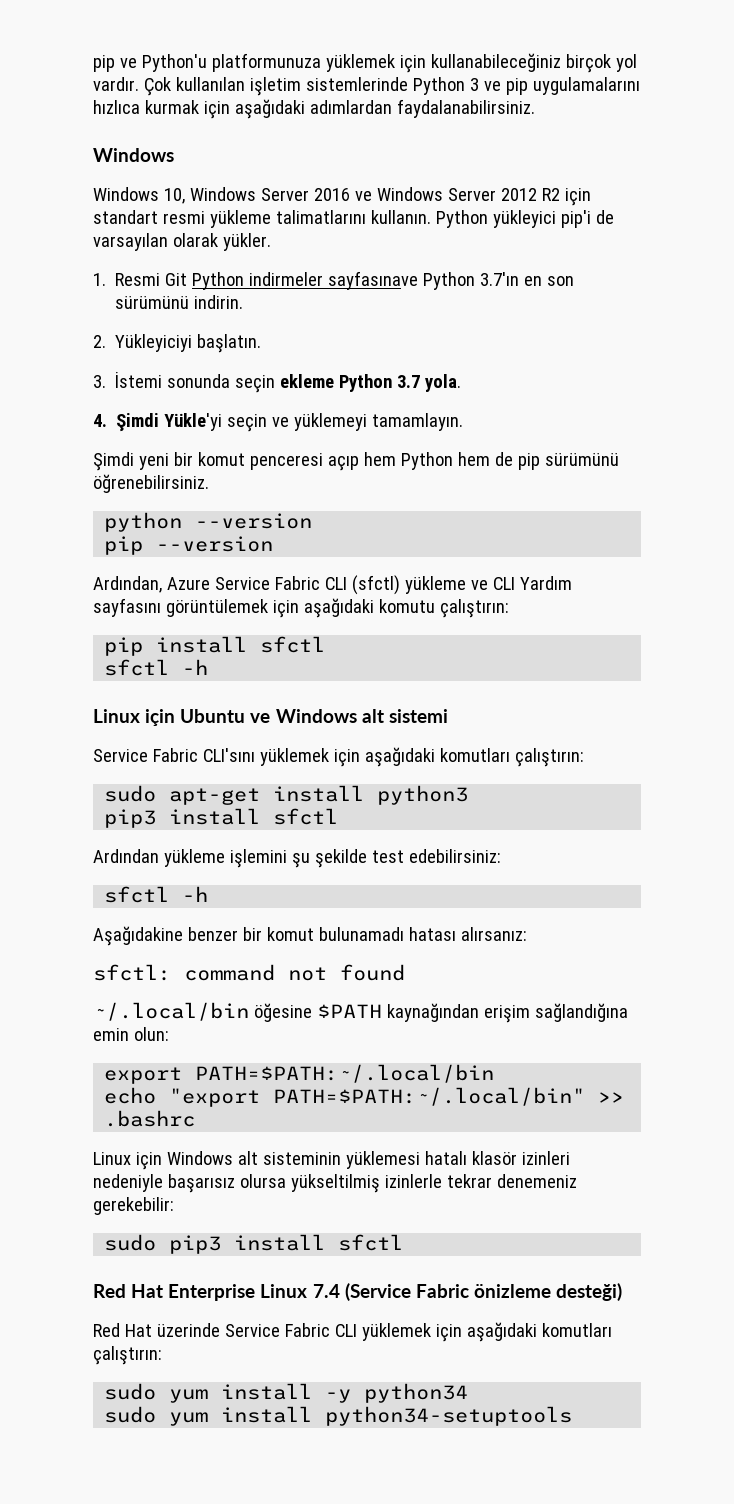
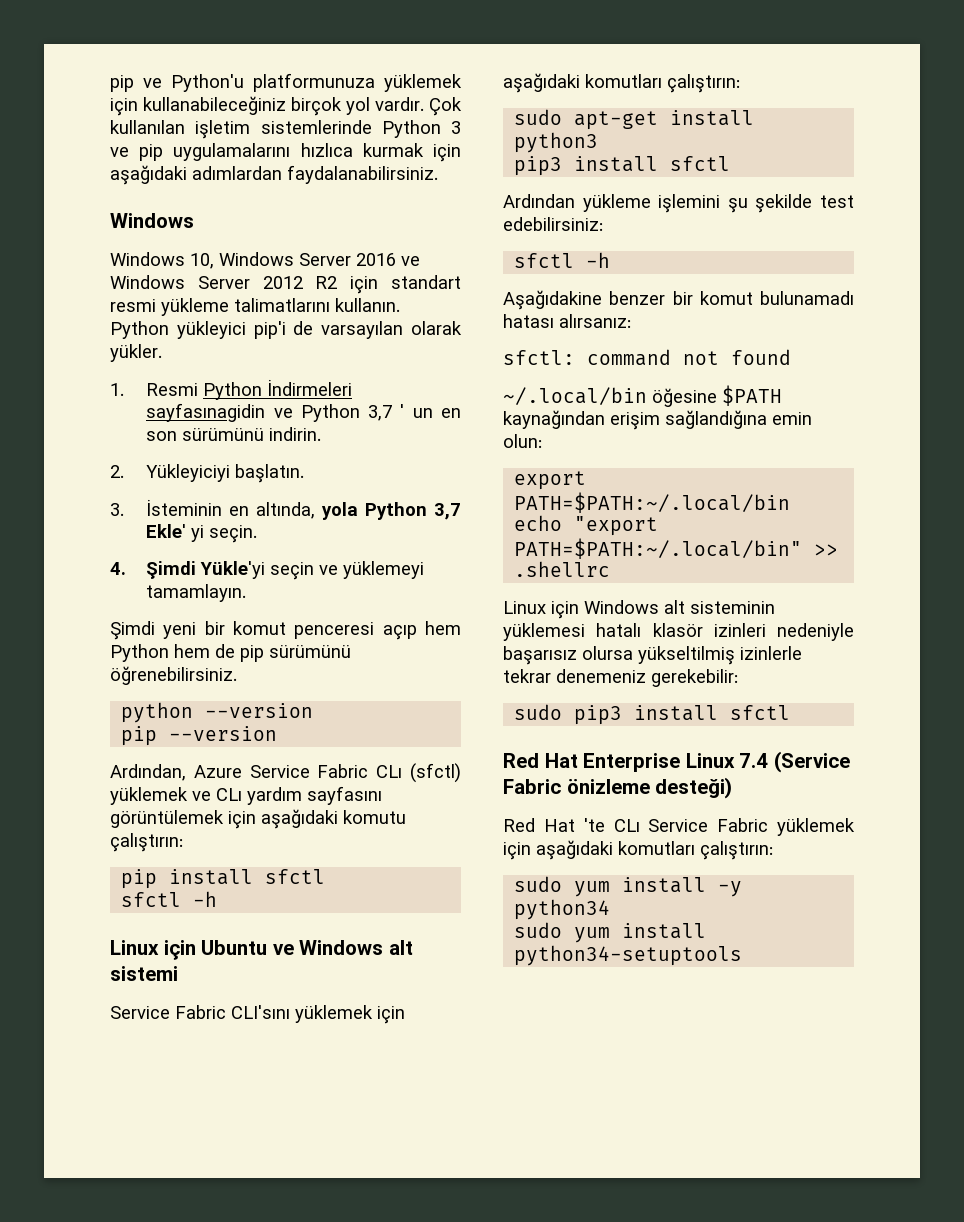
- 1. Resmi Git Python indirmeler sayfasınave Python 3.7'ın en son sürümünü indirin.
+ 1. Resmi Python İndirmeleri sayfasınagidin ve Python 3,7 ' un en son sürümünü indirin.
- 3. İstemi sonunda seçin ekleme Python 3.7 yola.
+ 3. İsteminin en altında, yola Python 3,7 Ekle' yi seçin.
- Ardından, Azure Service Fabric CLI (sfctl) yükleme ve CLI Yardım sayfasını görüntülemek için aşağıdaki komutu çalıştırın:
+ Ardından, Azure Service Fabric CLı (sfctl) yüklemek ve CLı yardım sayfasını görüntülemek için aşağıdaki komutu çalıştırın:
- echo "export PATH=$PATH:~/.local/bin" >> .bashrc
+ echo "export PATH=$PATH:~/.local/bin" >> .shellrc
- Red Hat üzerinde Service Fabric CLI yüklemek için aşağıdaki komutları çalıştırın:
+ Red Hat 'te CLı Service Fabric yüklemek için aşağıdaki komutları çalıştırın:

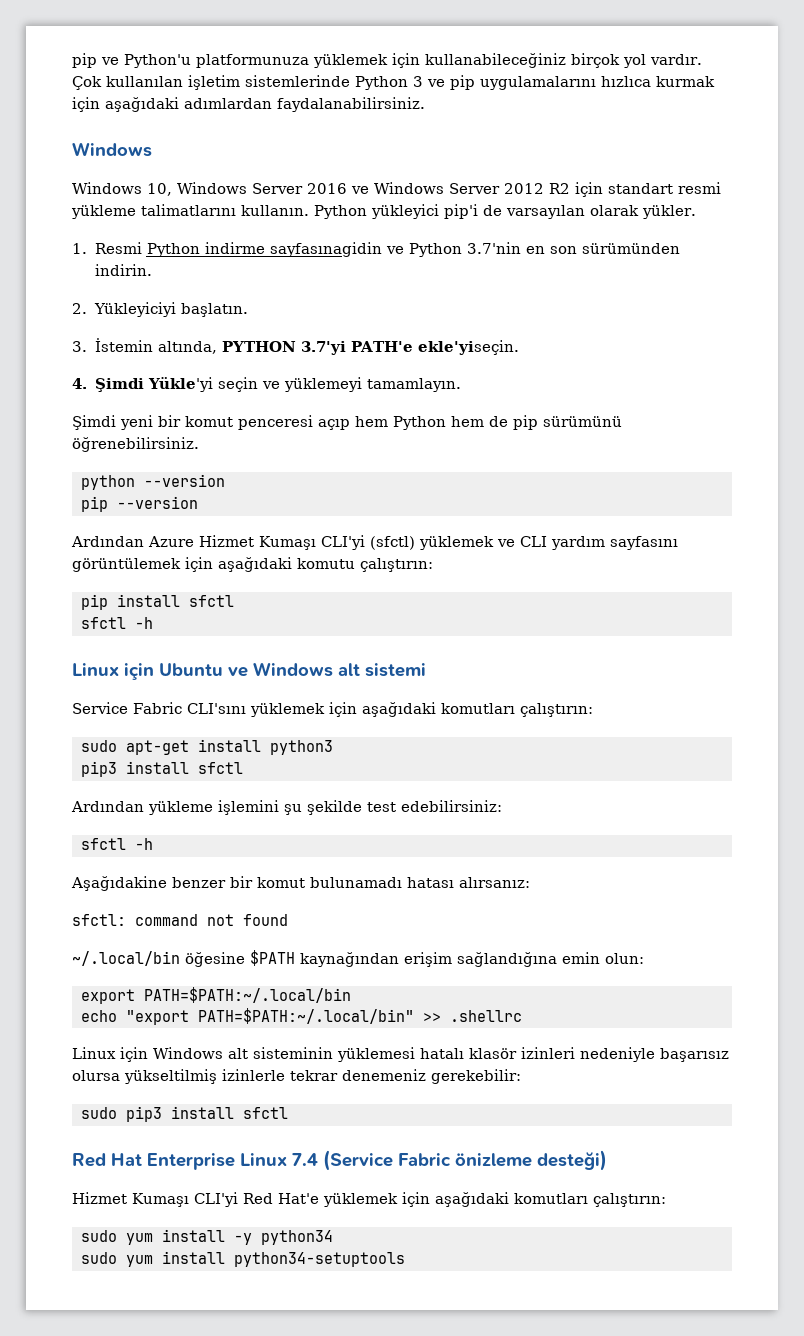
- 1. Resmi Python İndirmeleri sayfasınagidin ve Python 3,7 ' un en son sürümünü indirin.
+ 1. Resmi Python indirme sayfasınagidin ve Python 3.7'nin en son sürümünden indirin.
- 3. İsteminin en altında, yola Python 3,7 Ekle' yi seçin.
+ 3. İstemin altında, PYTHON 3.7'yi PATH'e ekle'yiseçin.
- Ardından, Azure Service Fabric CLı (sfctl) yüklemek ve CLı yardım sayfasını görüntülemek için aşağıdaki komutu çalıştırın:
+ Ardından Azure Hizmet Kumaşı CLI'yi (sfctl) yüklemek ve CLI yardım sayfasını görüntülemek için aşağıdaki komutu çalıştırın:
- Red Hat 'te CLı Service Fabric yüklemek için aşağıdaki komutları çalıştırın:
+ Hizmet Kumaşı CLI'yi Red Hat'e yüklemek için aşağıdaki komutları çalıştırın:

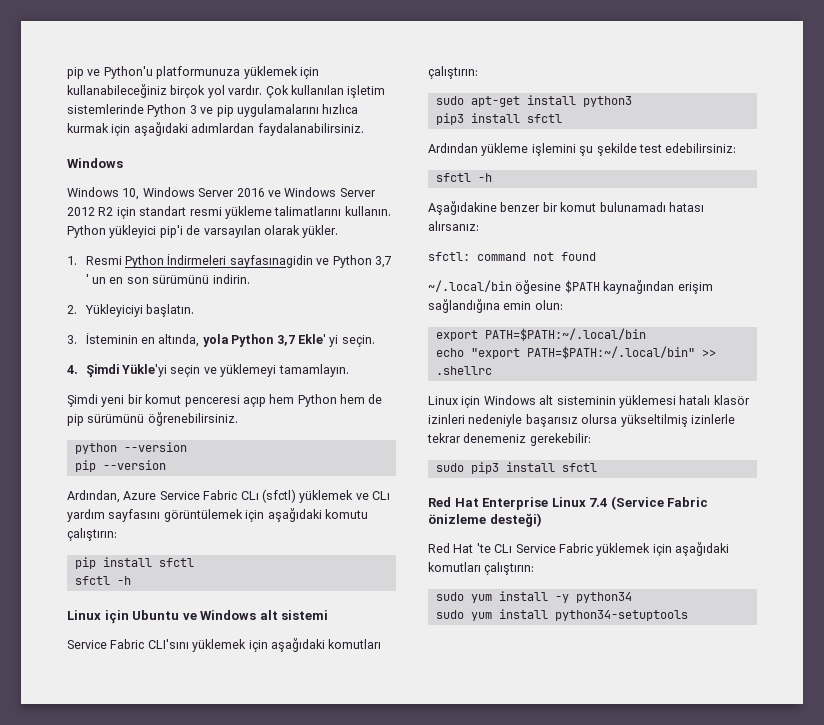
- 1. Resmi Python indirme sayfasınagidin ve Python 3.7'nin en son sürümünden indirin.
+ 1. Resmi Python İndirmeleri sayfasınagidin ve Python 3,7 ' un en son sürümünü indirin.
- 3. İstemin altında, PYTHON 3.7'yi PATH'e ekle'yiseçin.
+ 3. İsteminin en altında, yola Python 3,7 Ekle' yi seçin.
- Ardından Azure Hizmet Kumaşı CLI'yi (sfctl) yüklemek ve CLI yardım sayfasını görüntülemek için aşağıdaki komutu çalıştırın:
+ Ardından, Azure Service Fabric CLı (sfctl) yüklemek ve CLı yardım sayfasını görüntülemek için aşağıdaki komutu çalıştırın:
- Hizmet Kumaşı CLI'yi Red Hat'e yüklemek için aşağıdaki komutları çalıştırın:
+ Red Hat 'te CLı Service Fabric yüklemek için aşağıdaki komutları çalıştırın:

